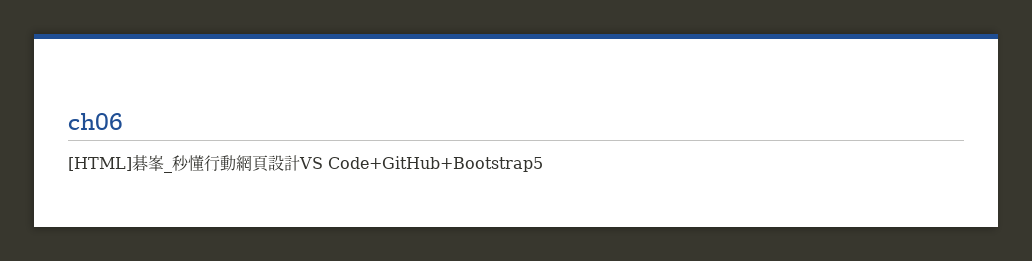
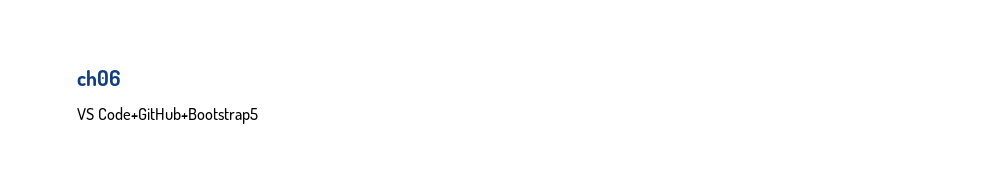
- [HTML]碁峯_秒懂行動網頁設計VS Code+GitHub+Bootstrap5
+ VS Code+GitHub+Bootstrap5

